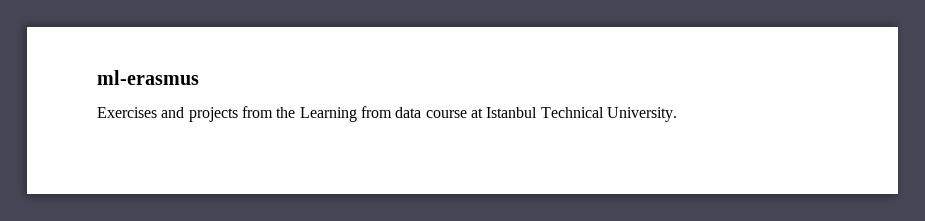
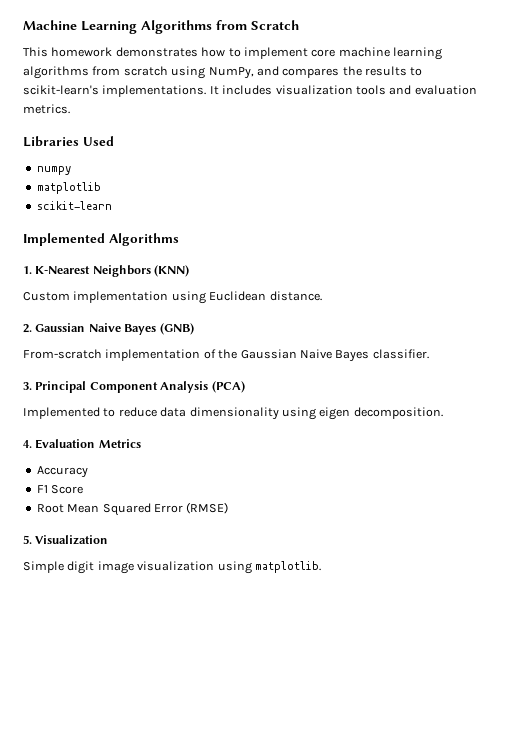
- ml-erasmus
- Exercises and projects from the Learning from data course at Istanbul Technical University.
+ Machine Learning Algorithms from Scratch
+ This homework demonstrates how to implement core machine learning algorithms from scratch using NumPy, and compares the results to scikit-learn's implementations. It includes visualization tools and evaluation metrics.
+ Libraries Used
+ numpy
+ matplotlib
+ scikit-learn
+ Implemented Algorithms
+ 1. K-Nearest Neighbors (KNN)
+ Custom implementation using Euclidean distance.
+ 2. Gaussian Naive Bayes (GNB)
+ From-scratch implementation of the Gaussian Naive Bayes classifier.
+ 3. Principal Component Analysis (PCA)
+ Implemented to reduce data dimensionality using eigen decomposition.
+ 4. Evaluation Metrics
+ Accuracy
+ F1 Score
+ Root Mean Squared Error (RMSE)
+ 5. Visualization
+ Simple digit image visualization using matplotlib.

